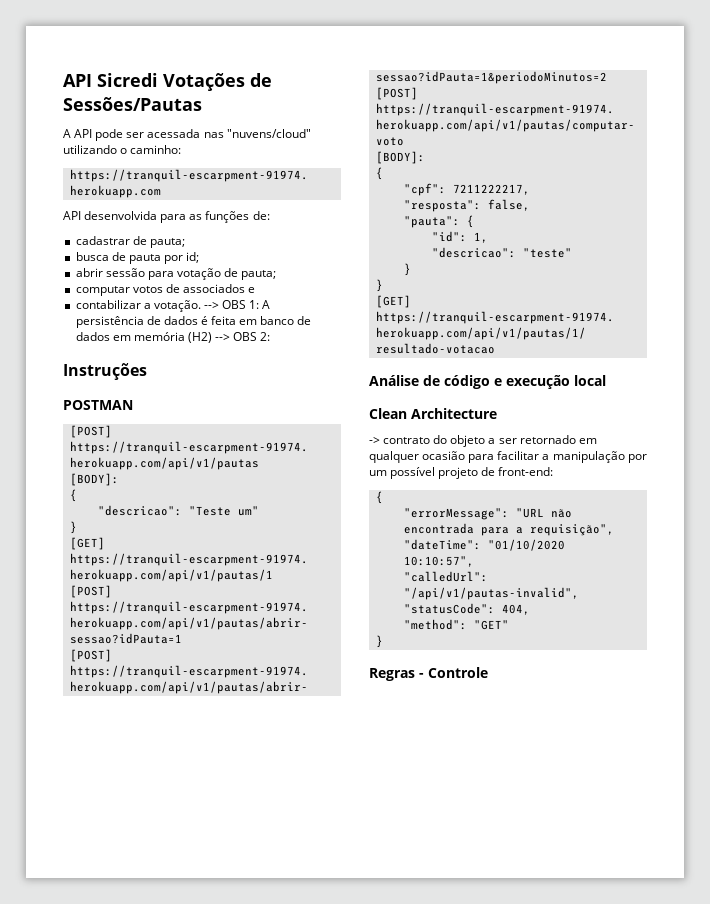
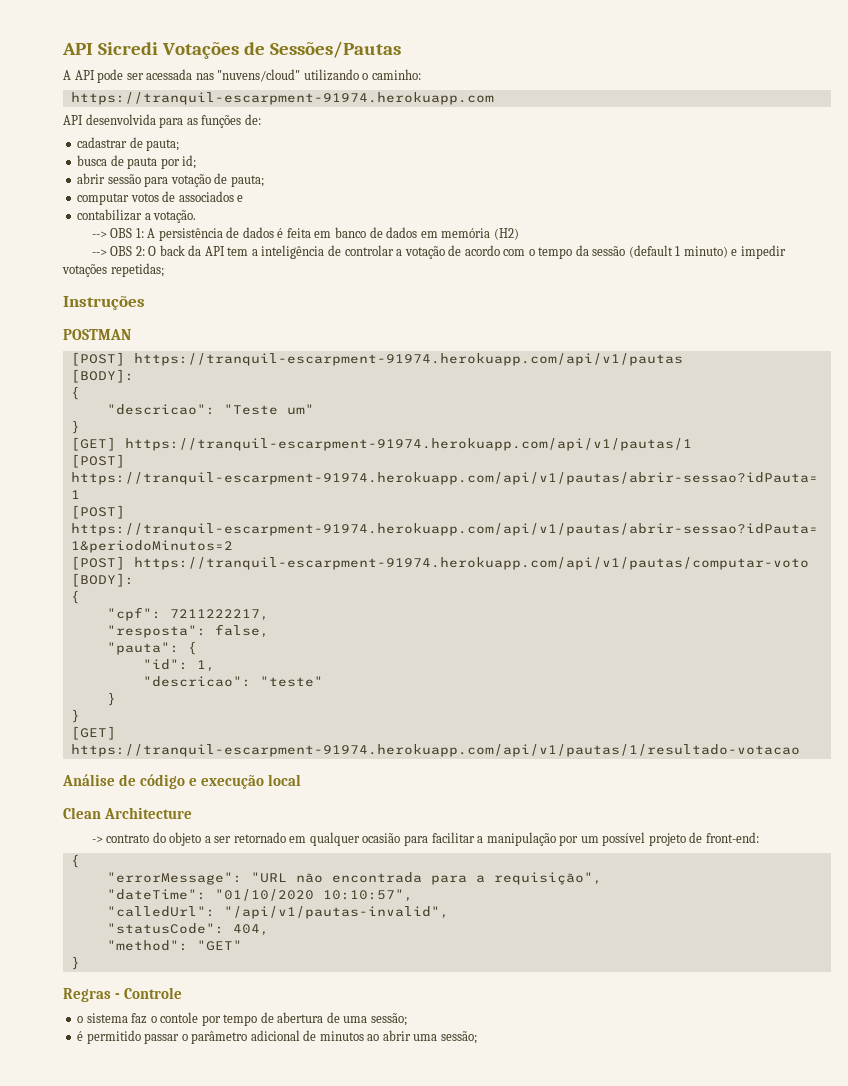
- contabilizar a votação. --> OBS 1: A persistência de dados é feita em banco de dados em memória (H2) --> OBS 2:
+ contabilizar a votação.
+ --> OBS 1: A persistência de dados é feita em banco de dados em memória (H2)
+ --> OBS 2: O back da API tem a inteligência de controlar a votação de acordo com o tempo da sessão (default 1 minuto) e impedir votações repetidas;
+ o sistema faz o contole por tempo de abertura de uma sessão;
+ é permitido passar o parâmetro adicional de minutos ao abrir uma sessão;

